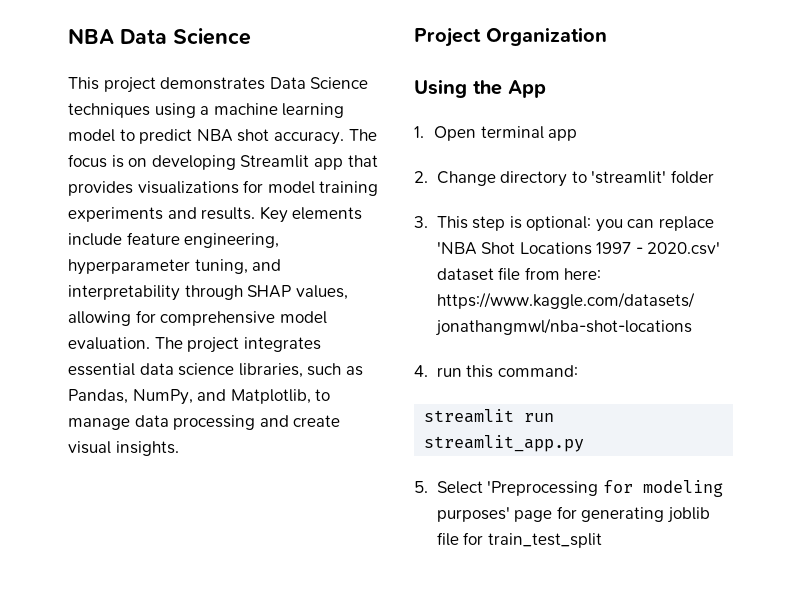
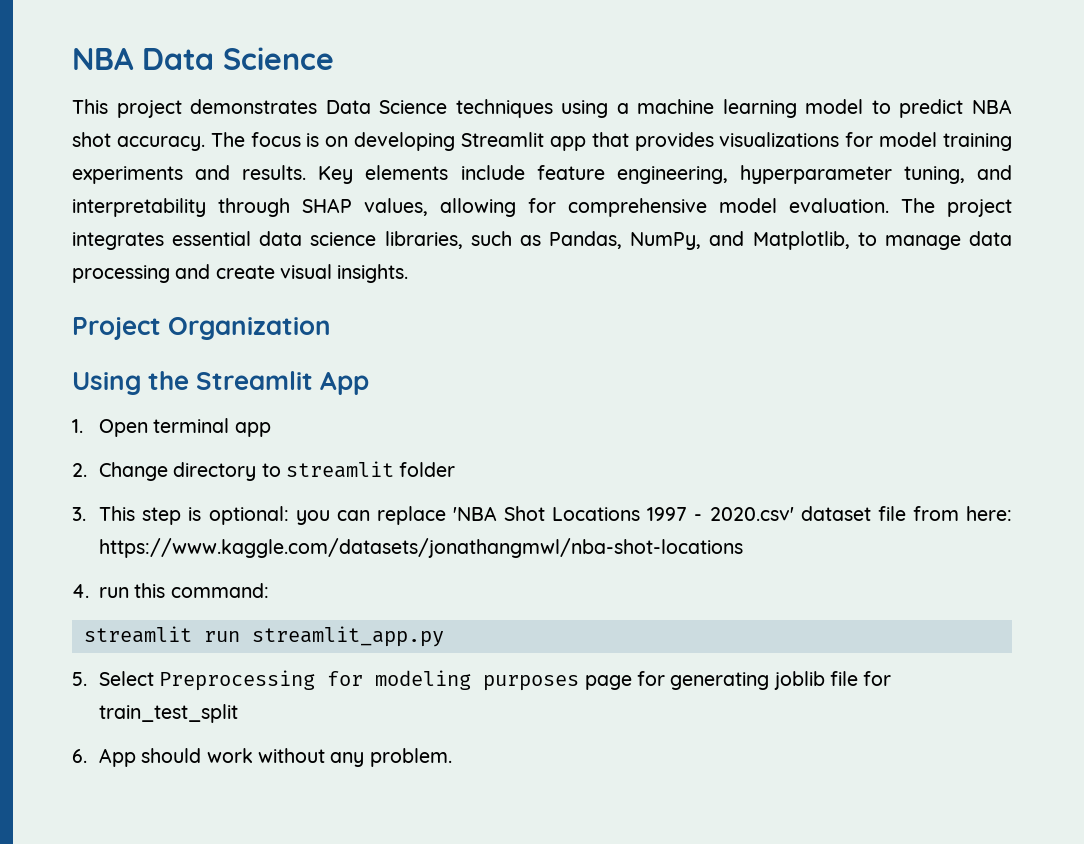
- Using the App
+ Using the Streamlit App
- 2. Change directory to 'streamlit' folder
+ 2. Change directory to streamlit folder
- 5. Select 'Preprocessing for modeling purposes' page for generating joblib file for train_test_split
+ 5. Select Preprocessing for modeling purposes page for generating joblib file for train_test_split
+ 6. App should work without any problem.

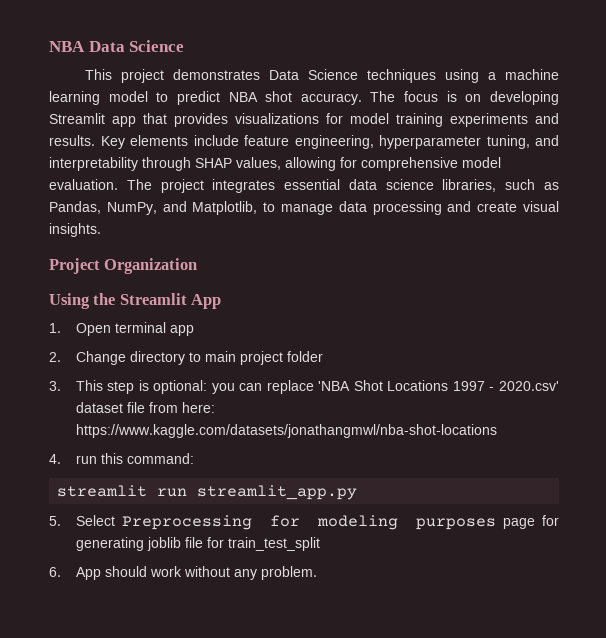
- 2. Change directory to streamlit folder
+ 2. Change directory to main project folder

